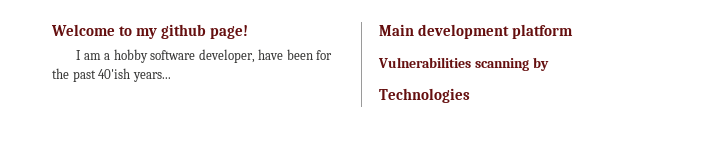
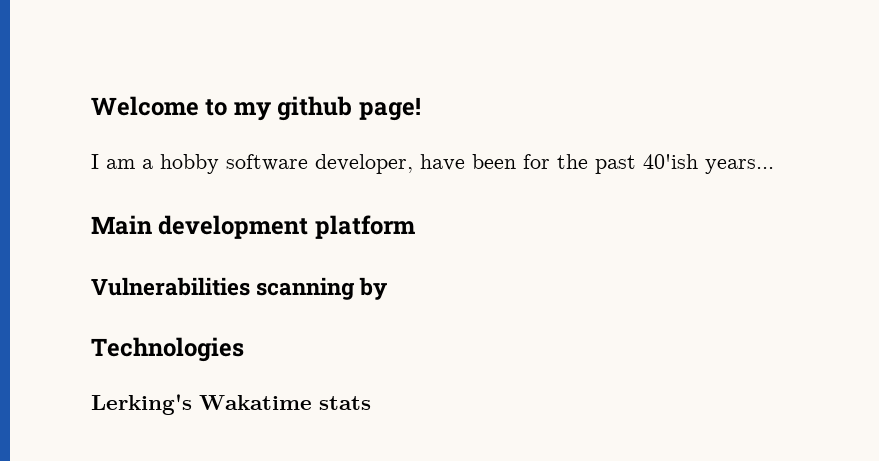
+ Lerking's Wakatime stats

